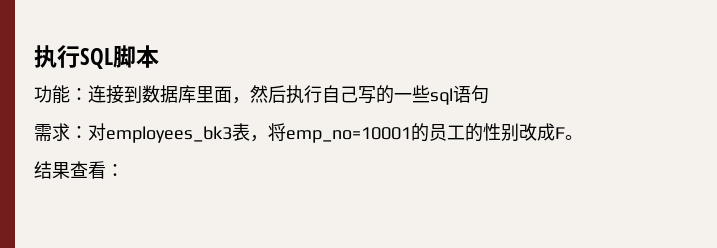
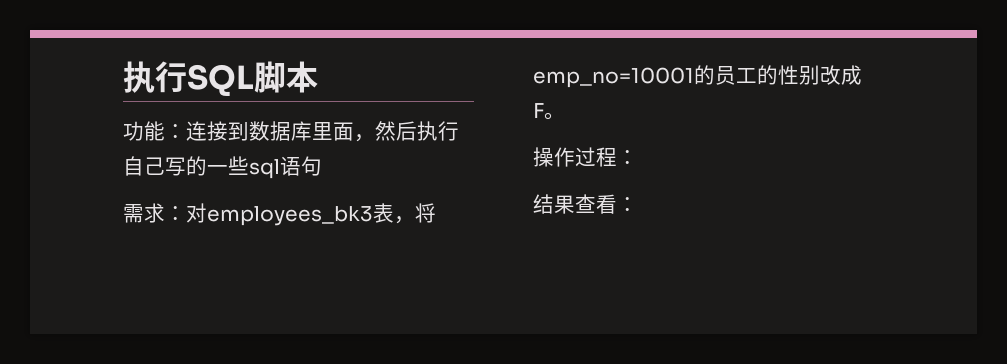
+ 操作过程：

